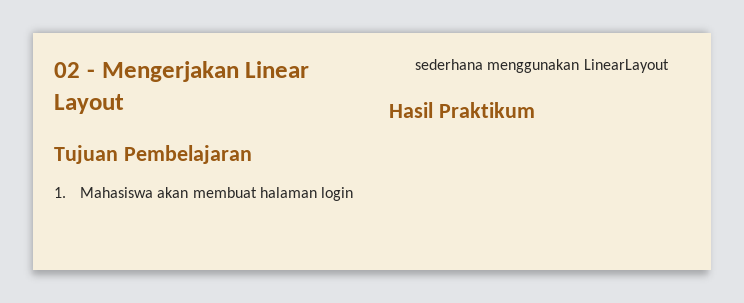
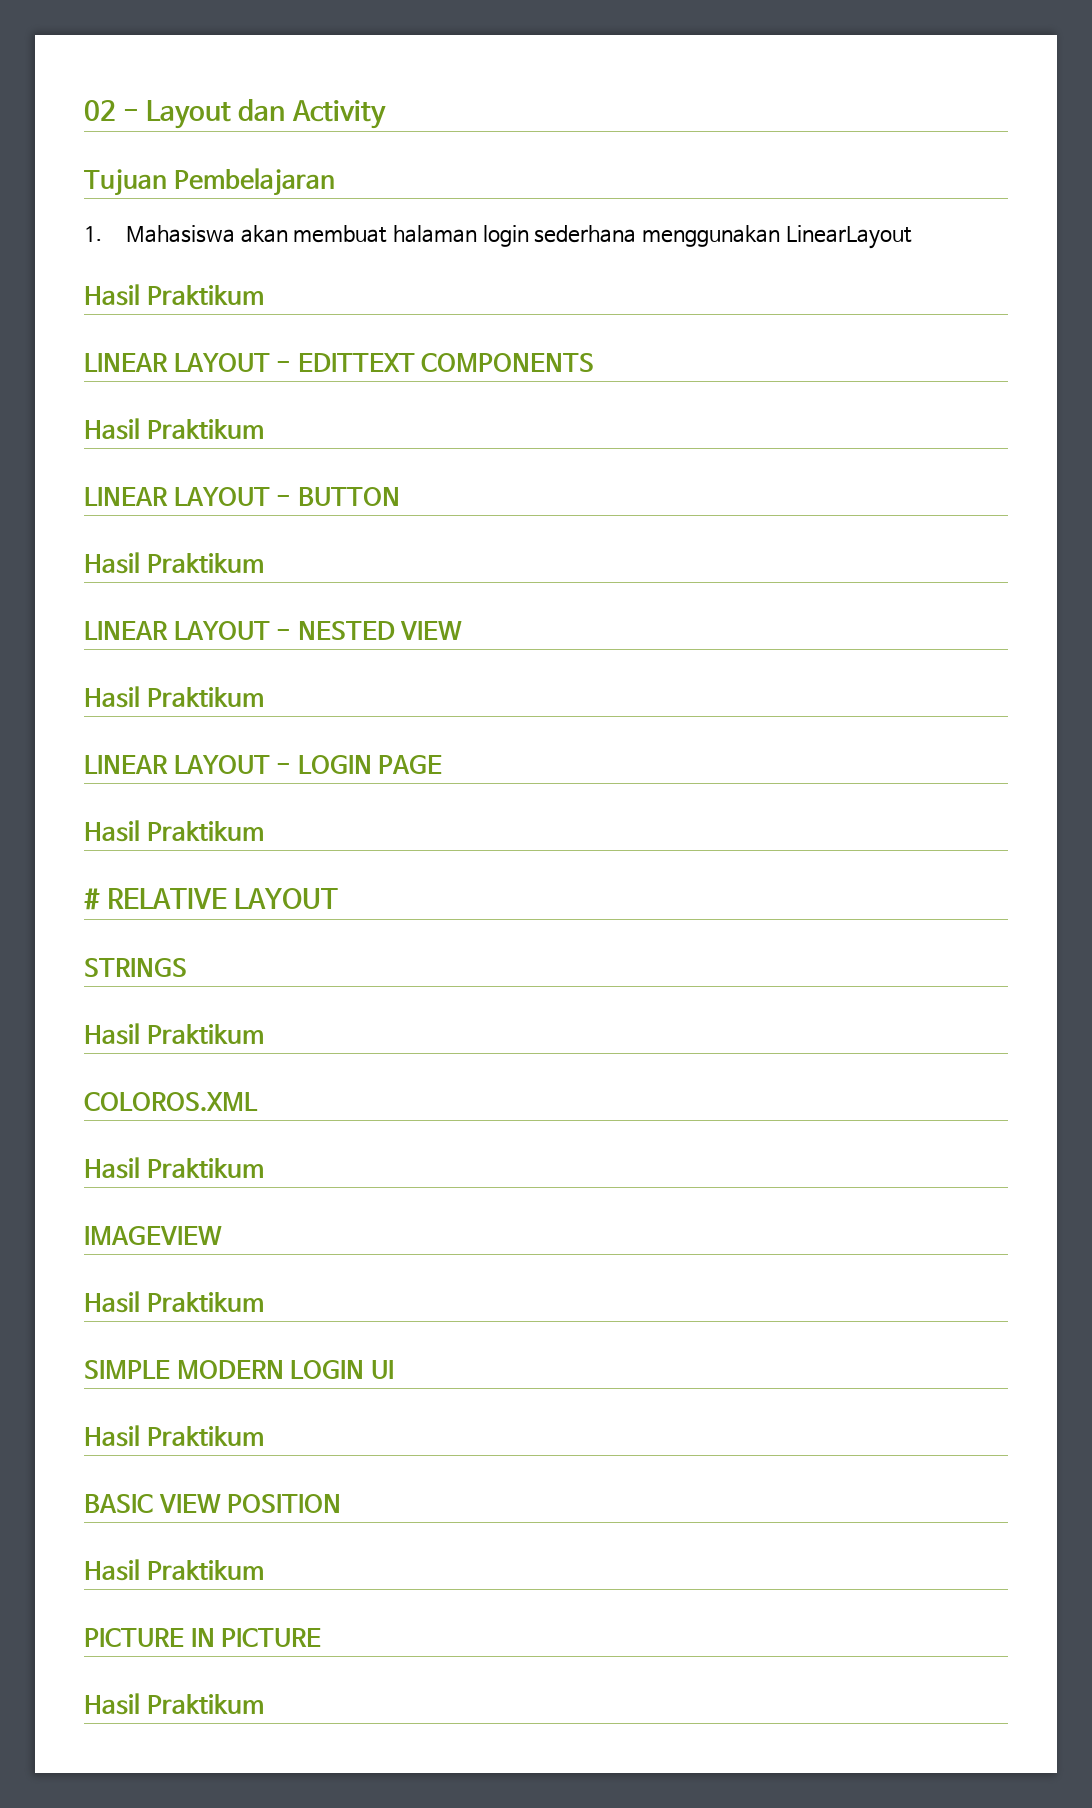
- 02 - Mengerjakan Linear Layout
+ 02 - Layout dan Activity
+ LINEAR LAYOUT - EDITTEXT COMPONENTS
+ Hasil Praktikum
+ LINEAR LAYOUT - BUTTON
+ Hasil Praktikum
+ LINEAR LAYOUT - NESTED VIEW
+ Hasil Praktikum
+ LINEAR LAYOUT - LOGIN PAGE
+ Hasil Praktikum
+ # RELATIVE LAYOUT
+ STRINGS
+ Hasil Praktikum
+ COLOROS.XML
+ Hasil Praktikum
+ IMAGEVIEW
+ Hasil Praktikum
+ SIMPLE MODERN LOGIN UI
+ Hasil Praktikum
+ BASIC VIEW POSITION
+ Hasil Praktikum
+ PICTURE IN PICTURE
+ Hasil Praktikum

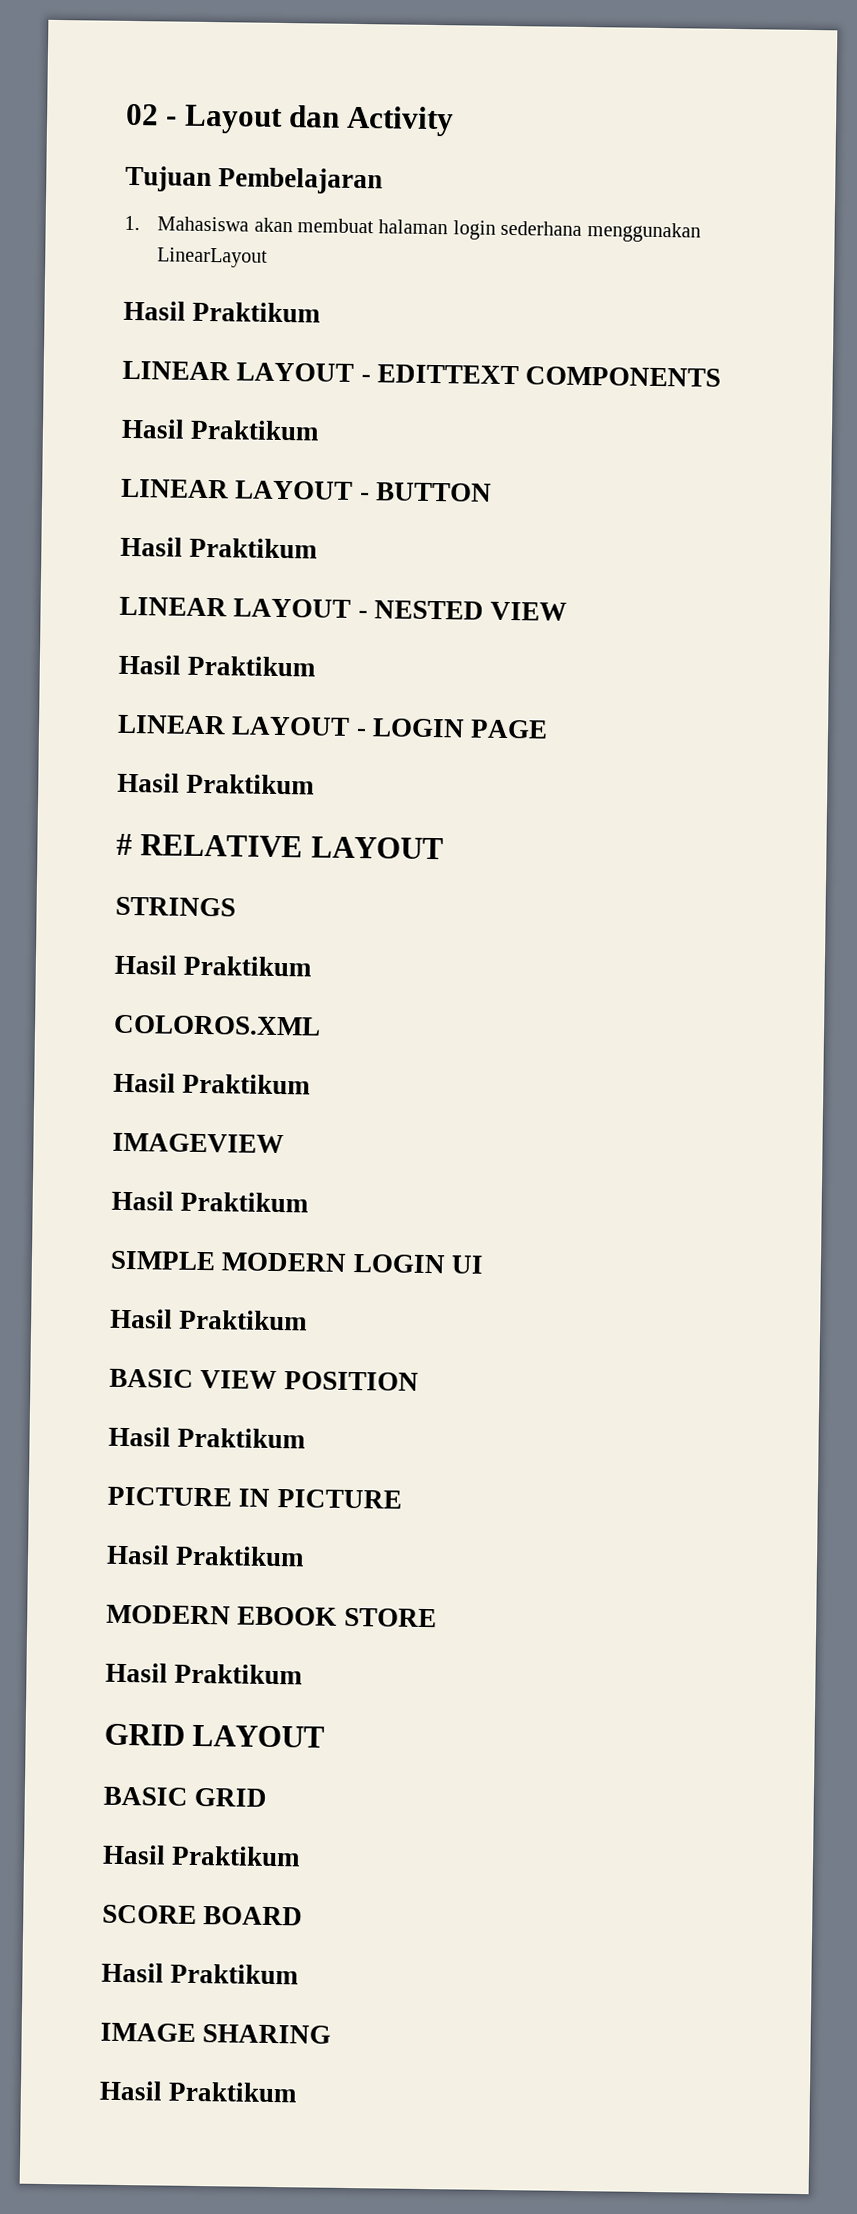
+ MODERN EBOOK STORE
+ Hasil Praktikum
+ GRID LAYOUT
+ BASIC GRID
+ Hasil Praktikum
+ SCORE BOARD
+ Hasil Praktikum
+ IMAGE SHARING
+ Hasil Praktikum

